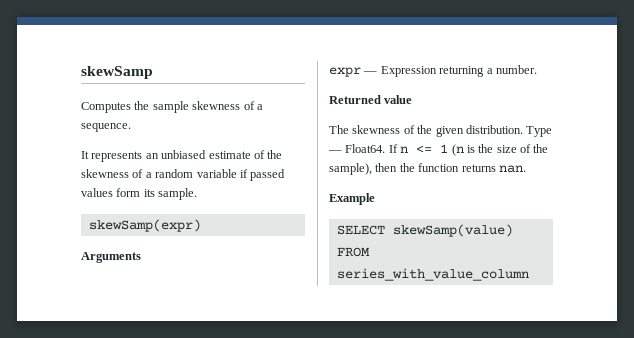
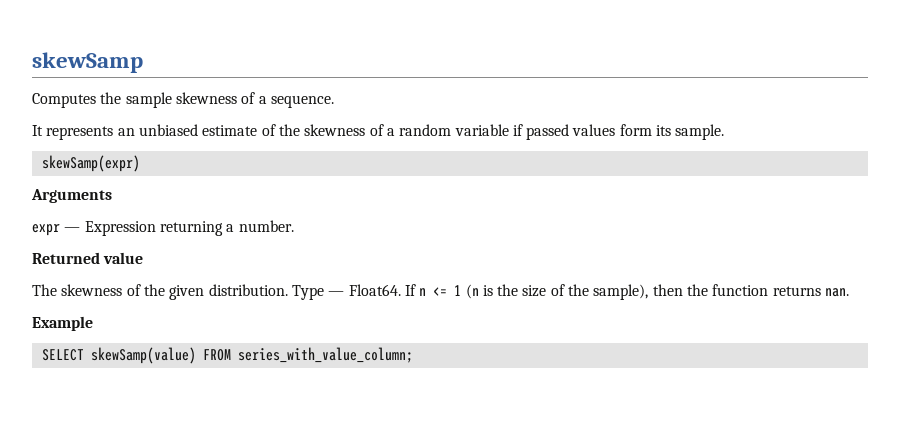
- SELECT skewSamp(value) FROM series_with_value_column
+ SELECT skewSamp(value) FROM series_with_value_column;

